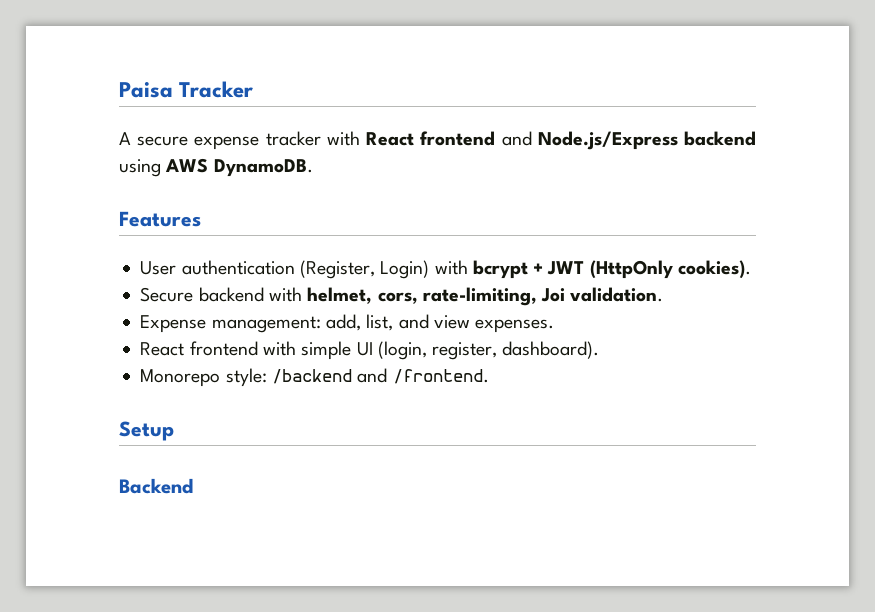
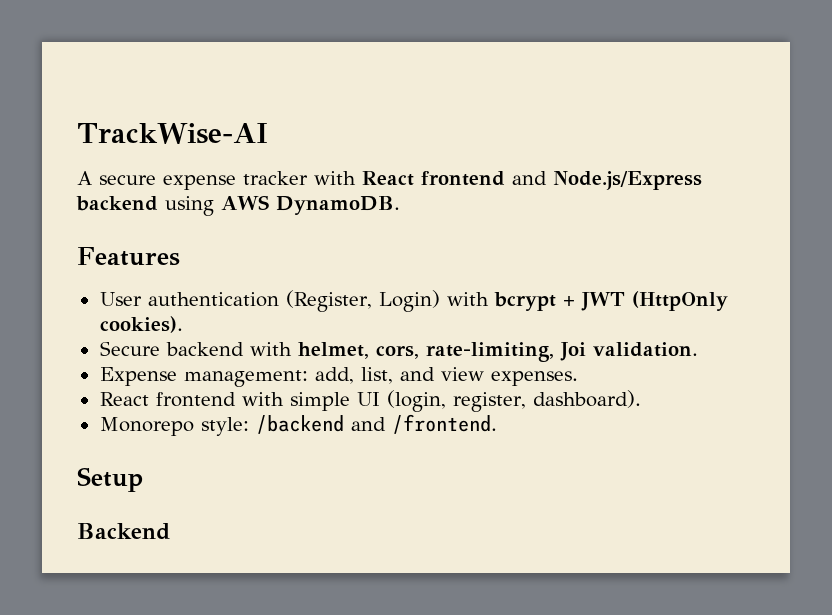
- Paisa Tracker
+ TrackWise-AI

